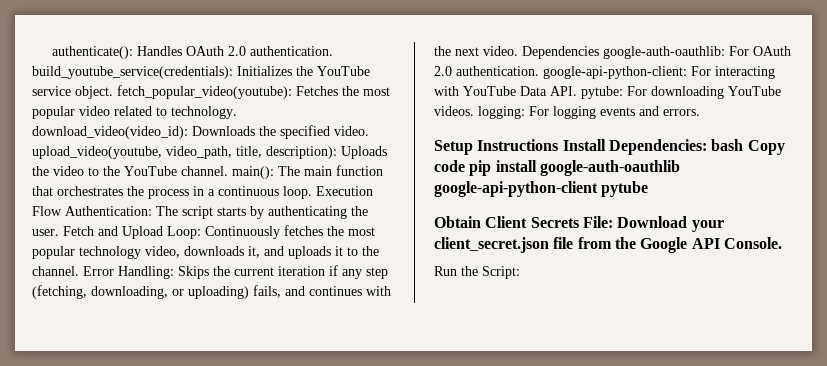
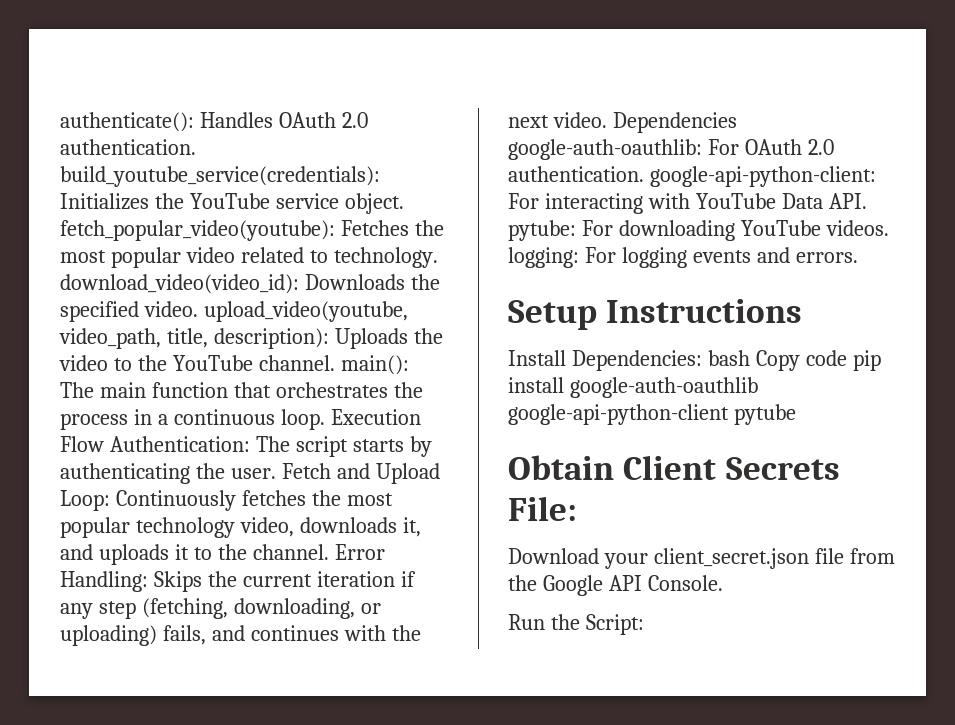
- Setup Instructions Install Dependencies: bash Copy code pip install google-auth-oauthlib google-api-python-client pytube
+ Setup Instructions
+ Install Dependencies: bash Copy code pip install google-auth-oauthlib google-api-python-client pytube
- Obtain Client Secrets File: Download your client_secret.json file from the Google API Console.
+ Obtain Client Secrets File:
+ Download your client_secret.json file from the Google API Console.

